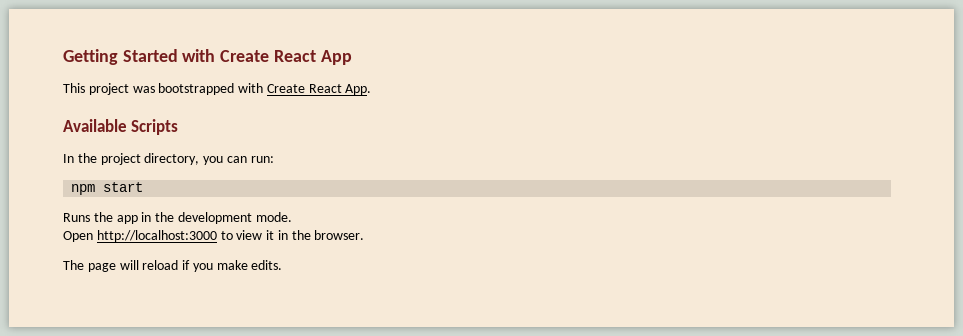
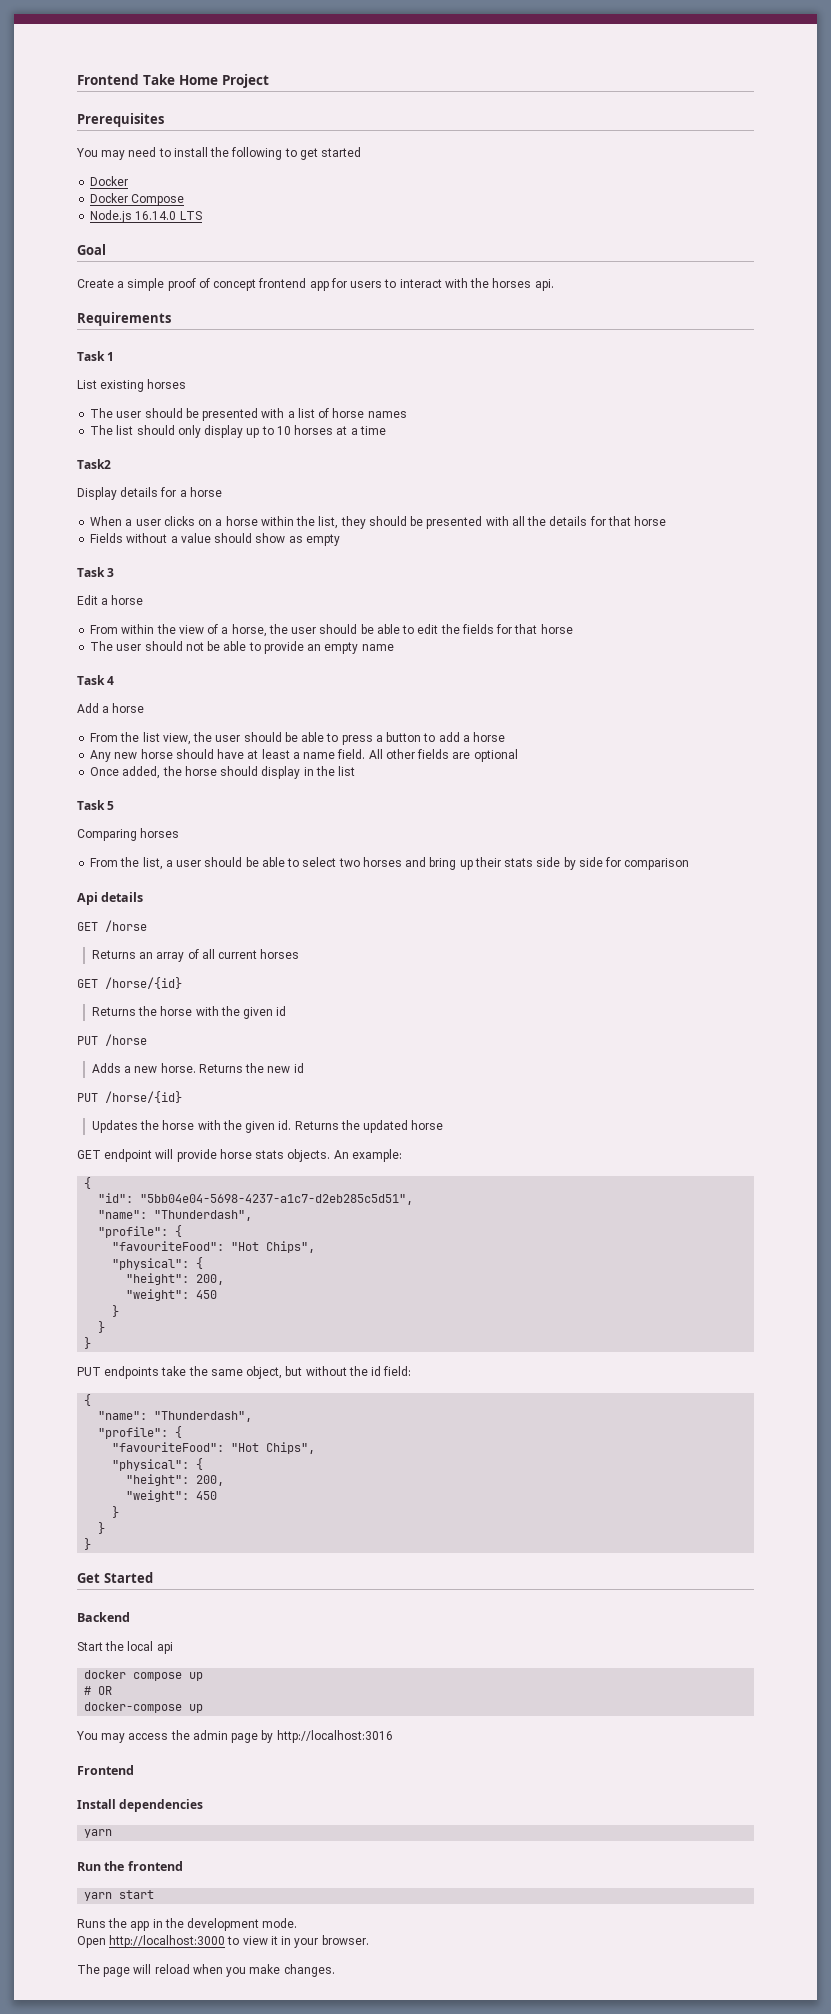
- Getting Started with Create React App
- This project was bootstrapped with Create React App.
- Available Scripts
- In the project directory, you can run:
- npm start
+ Frontend Take Home Project
+ Prerequisites
+ You may need to install the following to get started
+ Docker
+ Docker Compose
+ Node.js 16.14.0 LTS
+ Goal
+ Create a simple proof of concept frontend app for users to interact with the horses api.
+ Requirements
+ Task 1
+ List existing horses
+ The user should be presented with a list of horse names
+ The list should only display up to 10 horses at a time
+ Task2
+ Display details for a horse
+ When a user clicks on a horse within the list, they should be presented with all the details for that horse
+ Fields without a value should show as empty
+ Task 3
+ Edit a horse
+ From within the view of a horse, the user should be able to edit the fields for that horse
+ The user should not be able to provide an empty name
+ Task 4
+ Add a horse
+ From the list view, the user should be able to press a button to add a horse
+ Any new horse should have at least a name field. All other fields are optional
+ Once added, the horse should display in the list
+ Task 5
+ Comparing horses
+ From the list, a user should be able to select two horses and bring up their stats side by side for comparison
+ Api details
+ GET /horse
+ Returns an array of all current horses
+ GET /horse/{id}
+ Returns the horse with the given id
+ PUT /horse
+ Adds a new horse. Returns the new id
+ PUT /horse/{id}
+ Updates the horse with the given id. Returns the updated horse
+ GET endpoint will provide horse stats objects. An example:
+ {
+ "id": "5bb04e04-5698-4237-a1c7-d2eb285c5d51",
+ "name": "Thunderdash",
+ "profile": {
+ "favouriteFood": "Hot Chips",
+ "physical": {
+ "height": 200,
+ "weight": 450
+ }
+ }
+ }
+ PUT endpoints take the same object, but without the id field:
+ {
+ "name": "Thunderdash",
+ "profile": {
+ "favouriteFood": "Hot Chips",
+ "physical": {
+ "height": 200,
+ "weight": 450
+ }
+ }
+ }
+ Get Started
+ Backend
+ Start the local api
+ docker compose up
+ # OR
+ docker-compose up
+ You may access the admin page by http://localhost:3016
+ Frontend
+ Install dependencies
+ yarn
+ Run the frontend
+ yarn start
- Open http://localhost:3000 to view it in the browser.
+ Open http://localhost:3000 to view it in your browser.
- The page will reload if you make edits.
+ The page will reload when you make changes.

